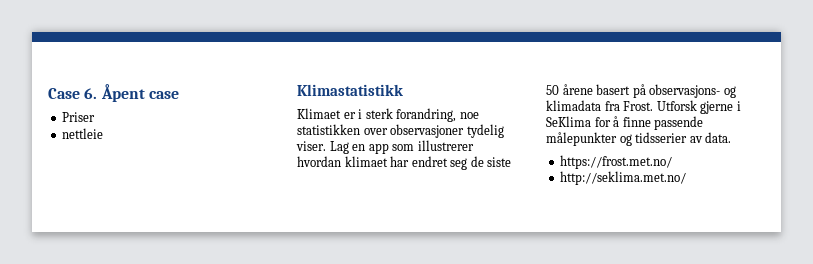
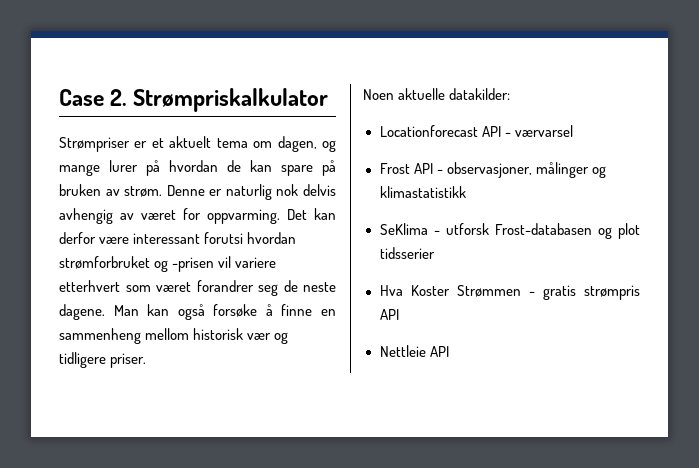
- Case 6. Åpent case
- Priser
- nettleie
- Klimastatistikk
- Klimaet er i sterk forandring, noe statistikken over observasjoner tydelig viser. Lag en app som illustrerer hvordan klimaet har endret seg de siste 50 årene basert på observasjons- og klimadata fra Frost. Utforsk gjerne i SeKlima for å finne passende målepunkter og tidsserier av data.
- https://frost.met.no/
- http://seklima.met.no/
+ Case 2. Strømpriskalkulator
+ Strømpriser er et aktuelt tema om dagen, og mange lurer på hvordan de kan spare på bruken av strøm. Denne er naturlig nok delvis avhengig av været for oppvarming. Det kan derfor være interessant forutsi hvordan strømforbruket og -prisen vil variere etterhvert som været forandrer seg de neste dagene. Man kan også forsøke å finne en sammenheng mellom historisk vær og tidligere priser.
+ Noen aktuelle datakilder:
+ Locationforecast API - værvarsel
+ Frost API - observasjoner, målinger og klimastatistikk
+ SeKlima - utforsk Frost-databasen og plot tidsserier
+ Hva Koster Strømmen - gratis strømpris API
+ Nettleie API

